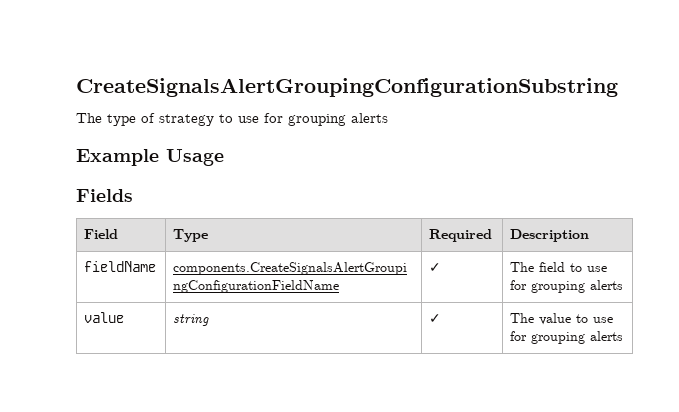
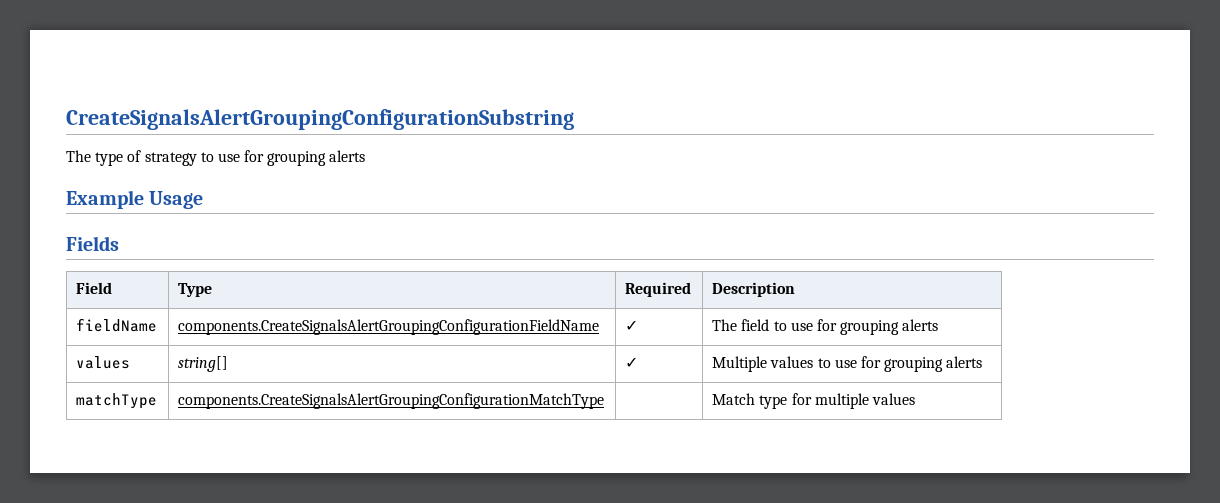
- value | string | ✓ | The value to use for grouping alerts
+ values | string[] | ✓ | Multiple values to use for grouping alerts
+ matchType | components.CreateSignalsAlertGroupingConfigurationMatchType | | Match type for multiple values

